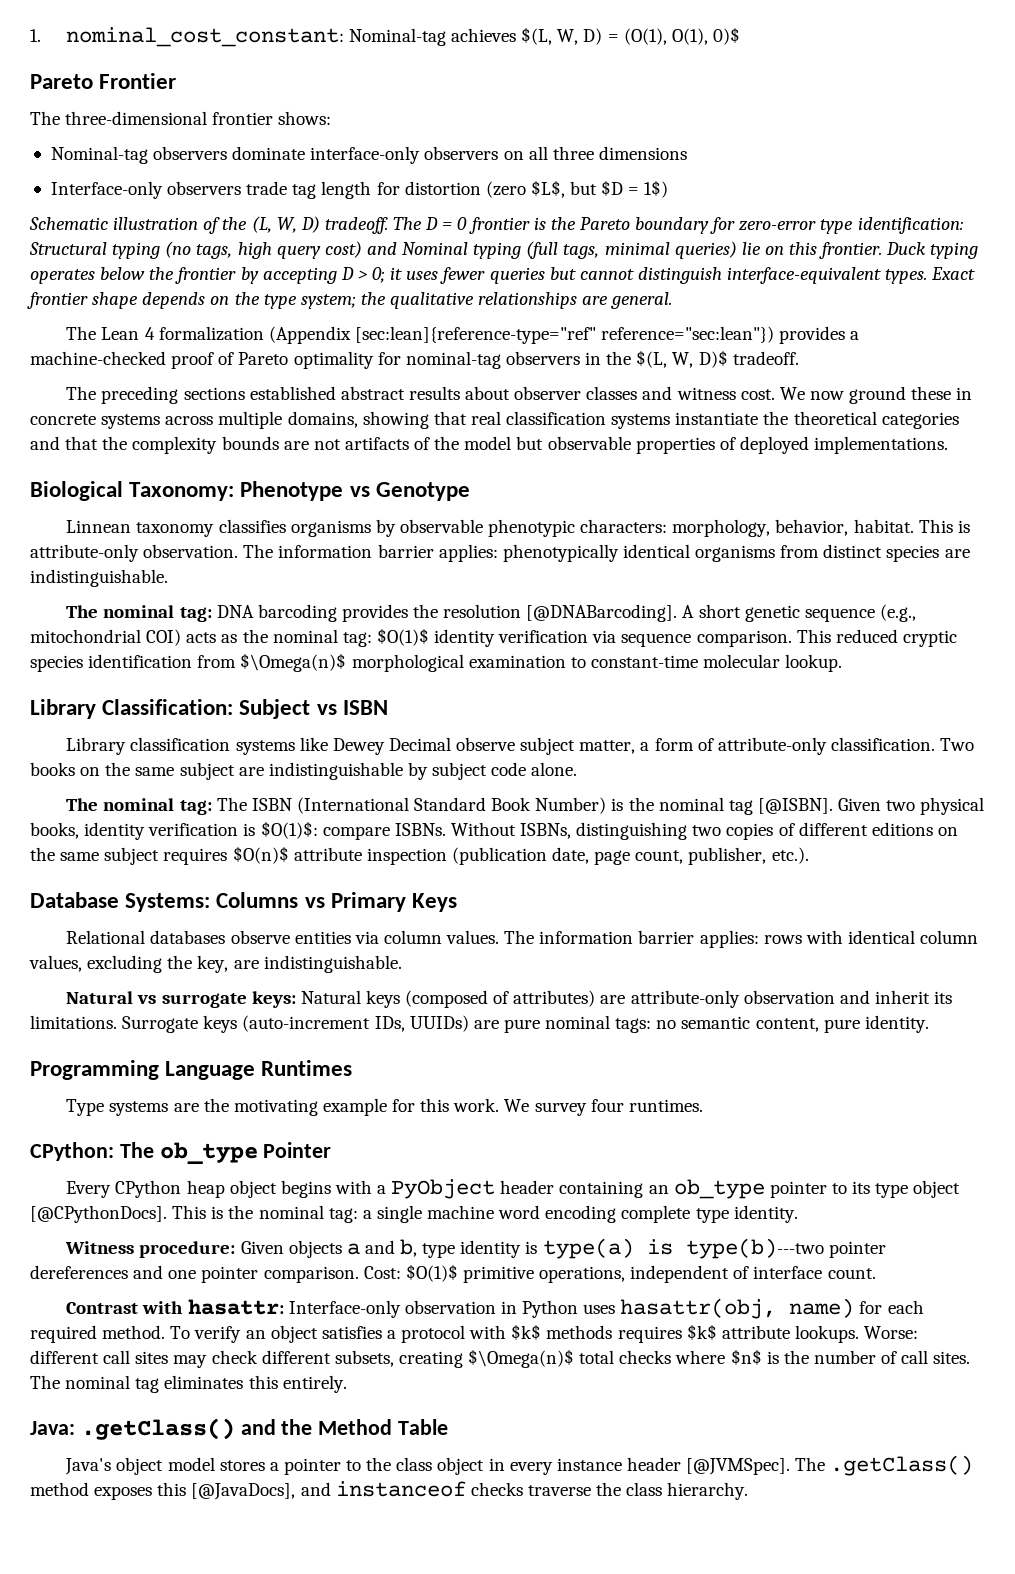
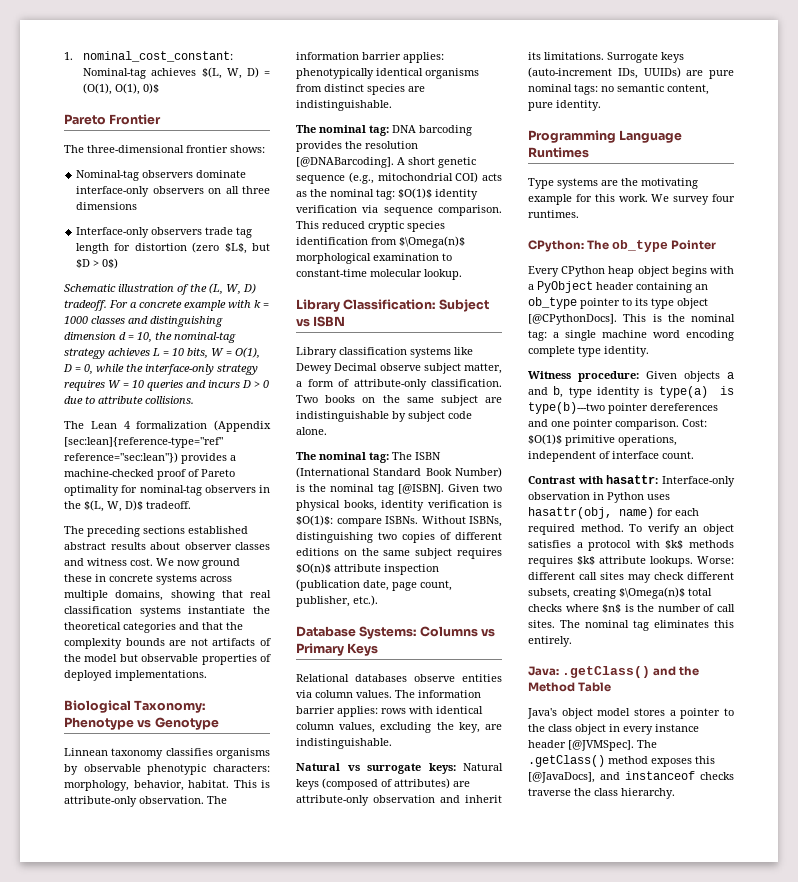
- Interface-only observers trade tag length for distortion (zero $L$, but $D = 1$)
+ Interface-only observers trade tag length for distortion (zero $L$, but $D > 0$)
- The D = 0 frontier is the Pareto boundary for zero-error type identification: Structural typing (no tags, high query cost) and Nominal typing (full tags, minimal queries) lie on this frontier. Duck typing operates below the frontier by accepting D > 0; it uses fewer queries but cannot distinguish interface-equivalent types. Exact frontier shape depends on the type system; the qualitative relationships are general.
+ For a concrete example with k = 1000 classes and distinguishing dimension d = 10, the nominal-tag strategy achieves L = 10 bits, W = O(1), D = 0, while the interface-only strategy requires W = 10 queries and incurs D > 0 due to attribute collisions.

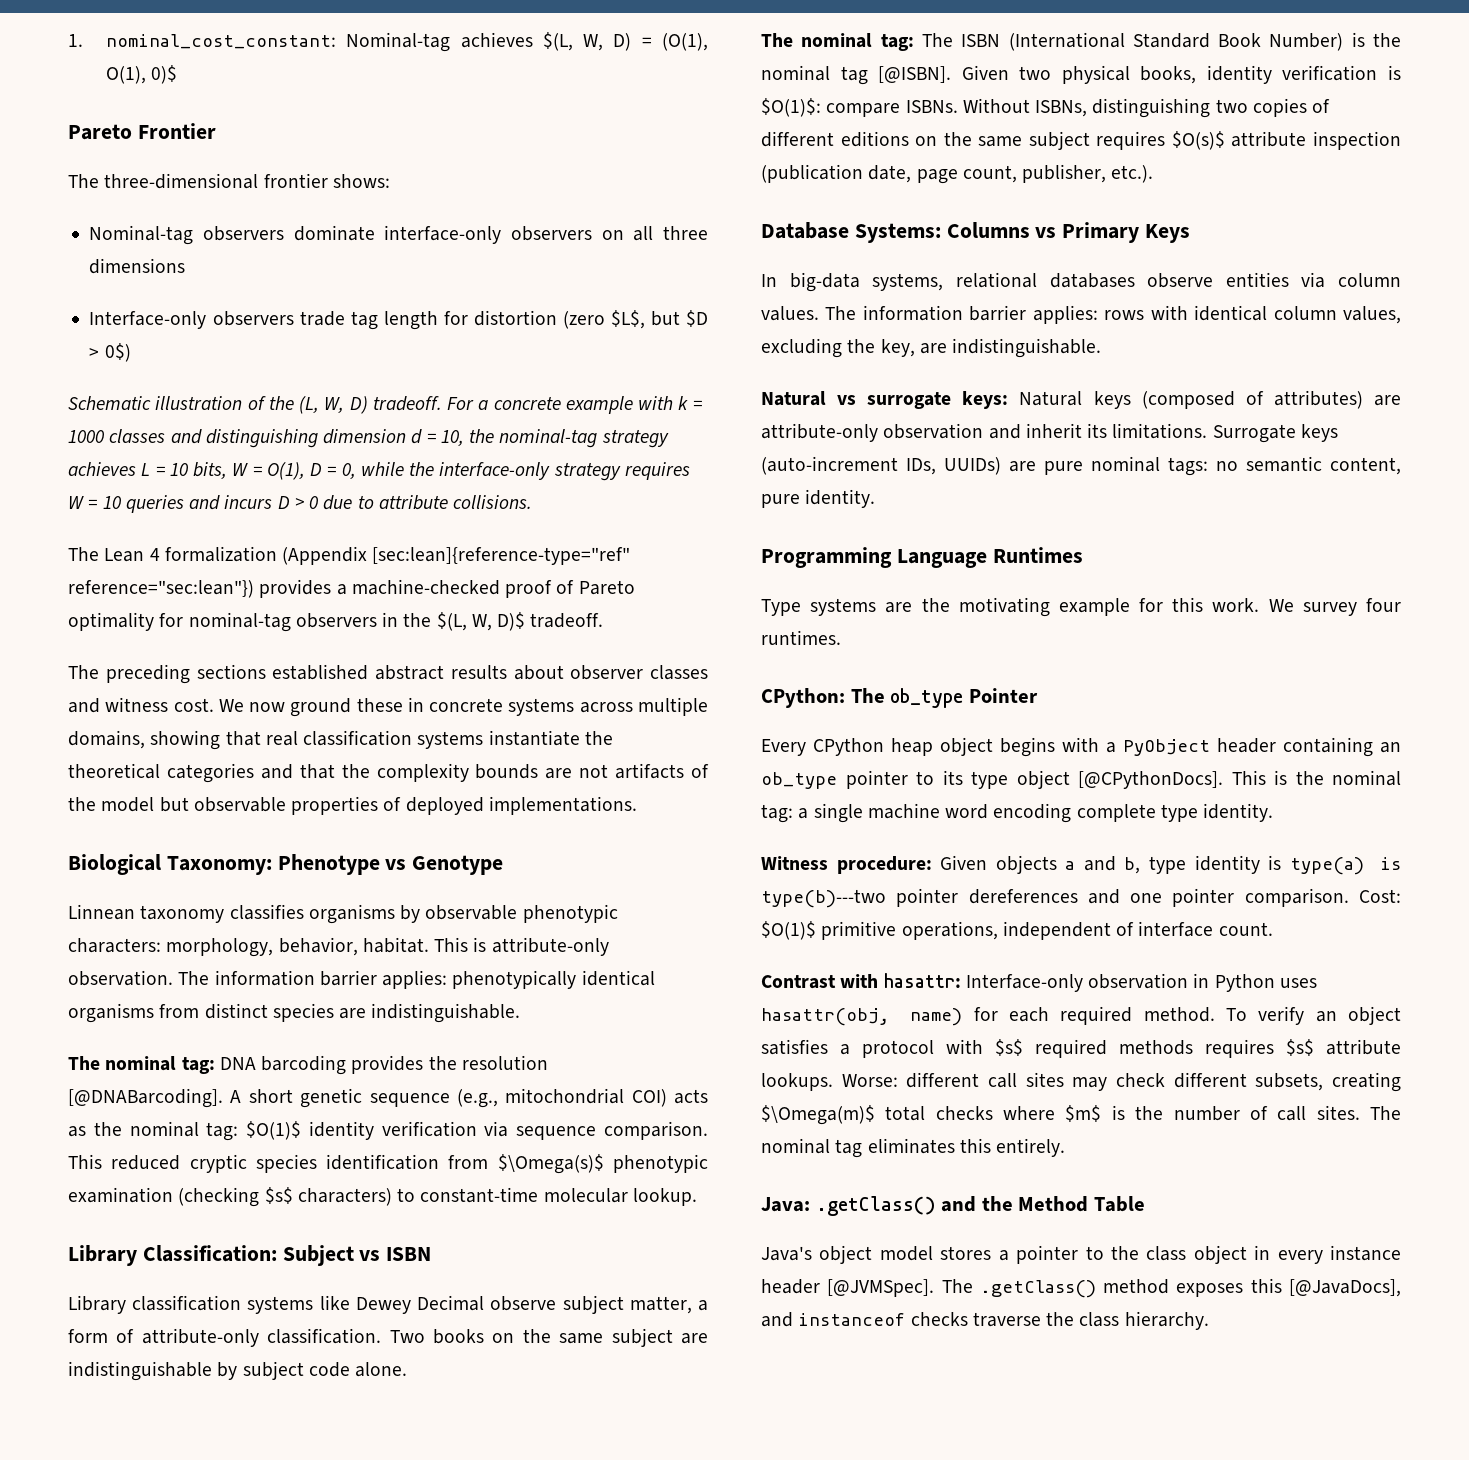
- This reduced cryptic species identification from $\Omega(n)$ morphological examination to constant-time molecular lookup.
+ This reduced cryptic species identification from $\Omega(s)$ phenotypic examination (checking $s$ characters) to constant-time molecular lookup.
- Without ISBNs, distinguishing two copies of different editions on the same subject requires $O(n)$ attribute inspection (publication date, page count, publisher, etc.).
+ Without ISBNs, distinguishing two copies of different editions on the same subject requires $O(s)$ attribute inspection (publication date, page count, publisher, etc.).
- Relational databases observe entities via column values.
+ In big-data systems, relational databases observe entities via column values.
- To verify an object satisfies a protocol with $k$ methods requires $k$ attribute lookups.
+ To verify an object satisfies a protocol with $s$ required methods requires $s$ attribute lookups.
- Worse: different call sites may check different subsets, creating $\Omega(n)$ total checks where $n$ is the number of call sites.
+ Worse: different call sites may check different subsets, creating $\Omega(m)$ total checks where $m$ is the number of call sites.

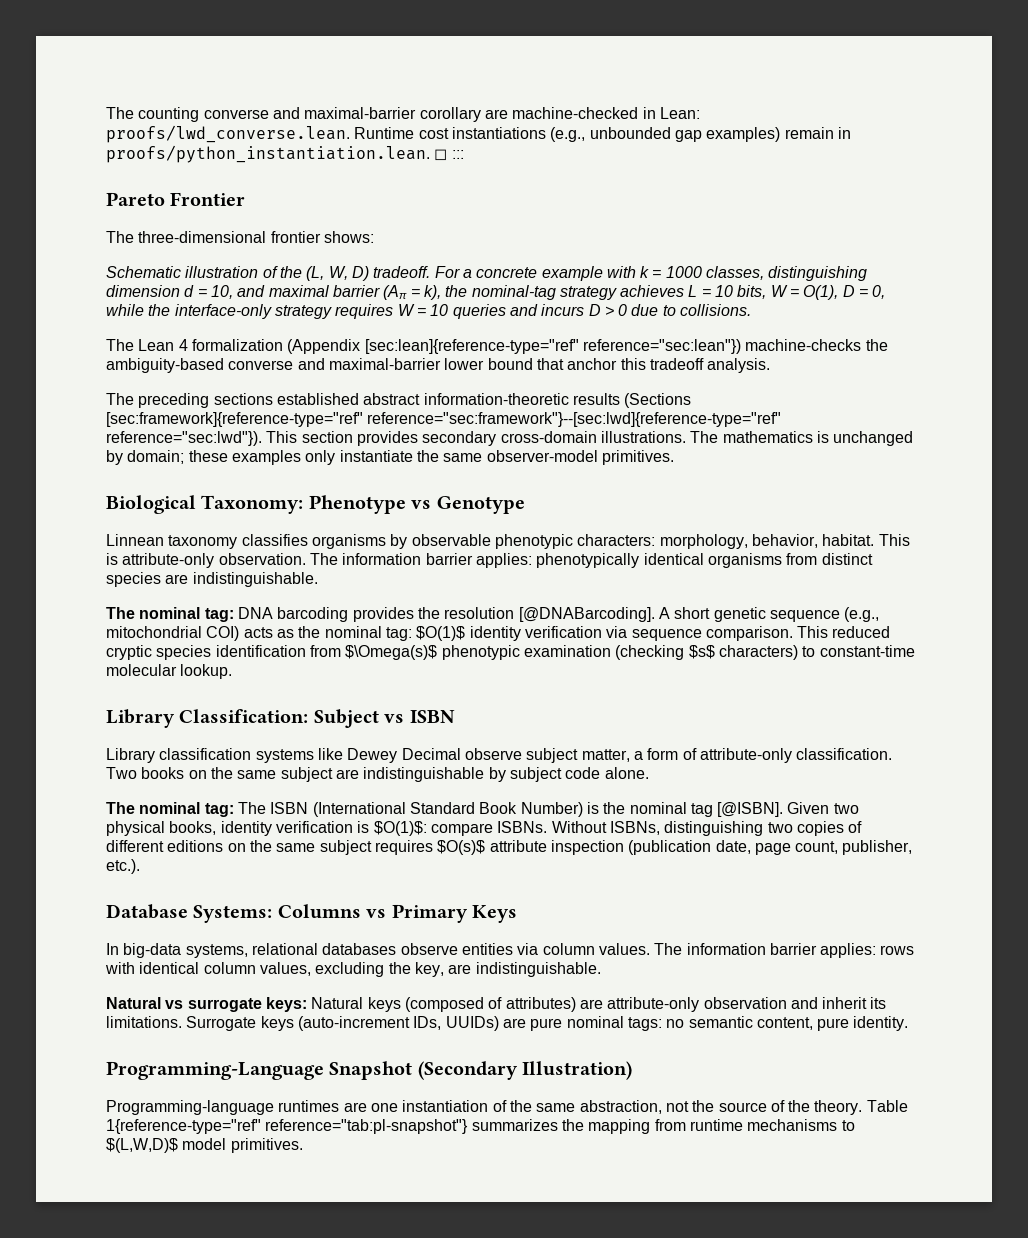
- 1. nominal_cost_constant: Nominal-tag achieves $(L, W, D) = (O(1), O(1), 0)$
+ The counting converse and maximal-barrier corollary are machine-checked in Lean: proofs/lwd_converse.lean. Runtime cost instantiations (e.g., unbounded gap examples) remain in proofs/python_instantiation.lean. ◻ :::
- Nominal-tag observers dominate interface-only observers on all three dimensions
- Interface-only observers trade tag length for distortion (zero $L$, but $D > 0$)
- For a concrete example with k = 1000 classes and distinguishing dimension d = 10, the nominal-tag strategy achieves L = 10 bits, W = O(1), D = 0, while the interface-only strategy requires W = 10 queries and incurs D > 0 due to attribute collisions.
+ For a concrete example with k = 1000 classes, distinguishing dimension d = 10, and maximal barrier (Aπ = k), the nominal-tag strategy achieves L = 10 bits, W = O(1), D = 0, while the interface-only strategy requires W = 10 queries and incurs D > 0 due to collisions.
- The Lean 4 formalization (Appendix [sec:lean]{reference-type="ref" reference="sec:lean"}) provides a machine-checked proof of Pareto optimality for nominal-tag observers in the $(L, W, D)$ tradeoff.
+ The Lean 4 formalization (Appendix [sec:lean]{reference-type="ref" reference="sec:lean"}) machine-checks the ambiguity-based converse and maximal-barrier lower bound that anchor this tradeoff analysis.
- The preceding sections established abstract results about observer classes and witness cost. We now ground these in concrete systems across multiple domains, showing that real classification systems instantiate the theoretical categories and that the complexity bounds are not artifacts of the model but observable properties of deployed implementations.
+ The preceding sections established abstract information-theoretic results (Sections [sec:framework]{reference-type="ref" reference="sec:framework"}--[sec:lwd]{reference-type="ref" reference="sec:lwd"}). This section provides secondary cross-domain illustrations. The mathematics is unchanged by domain; these examples only instantiate the same observer-model primitives.
- Programming Language Runtimes
- Type systems are the motivating example for this work. We survey four runtimes.
- CPython: The ob_type Pointer
- Every CPython heap object begins with a PyObject header containing an ob_type pointer to its type object [@CPythonDocs]. This is the nominal tag: a single machine word encoding complete type identity.
- Witness procedure: Given objects a and b, type identity is type(a) is type(b)---two pointer dereferences and one pointer comparison. Cost: $O(1)$ primitive operations, independent of interface count.
- Contrast with hasattr: Interface-only observation in Python uses hasattr(obj, name) for each required method. To verify an object satisfies a protocol with $s$ required methods requires $s$ attribute lookups. Worse: different call sites may check different subsets, creating $\Omega(m)$ total checks where $m$ is the number of call sites. The nominal tag eliminates this entirely.
- Java: .getClass() and the Method Table
- Java's object model stores a pointer to the class object in every instance header [@JVMSpec]. The .getClass() method exposes this [@JavaDocs], and instanceof checks traverse the class hierarchy.
+ Programming-Language Snapshot (Secondary Illustration)
+ Programming-language runtimes are one instantiation of the same abstraction, not the source of the theory. Table 1{reference-type="ref" reference="tab:pl-snapshot"} summarizes the mapping from runtime mechanisms to $(L,W,D)$ model primitives.

